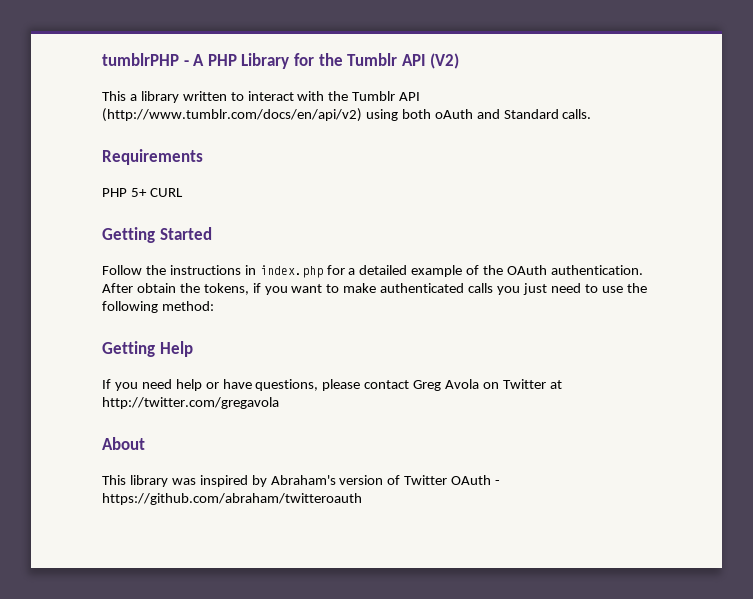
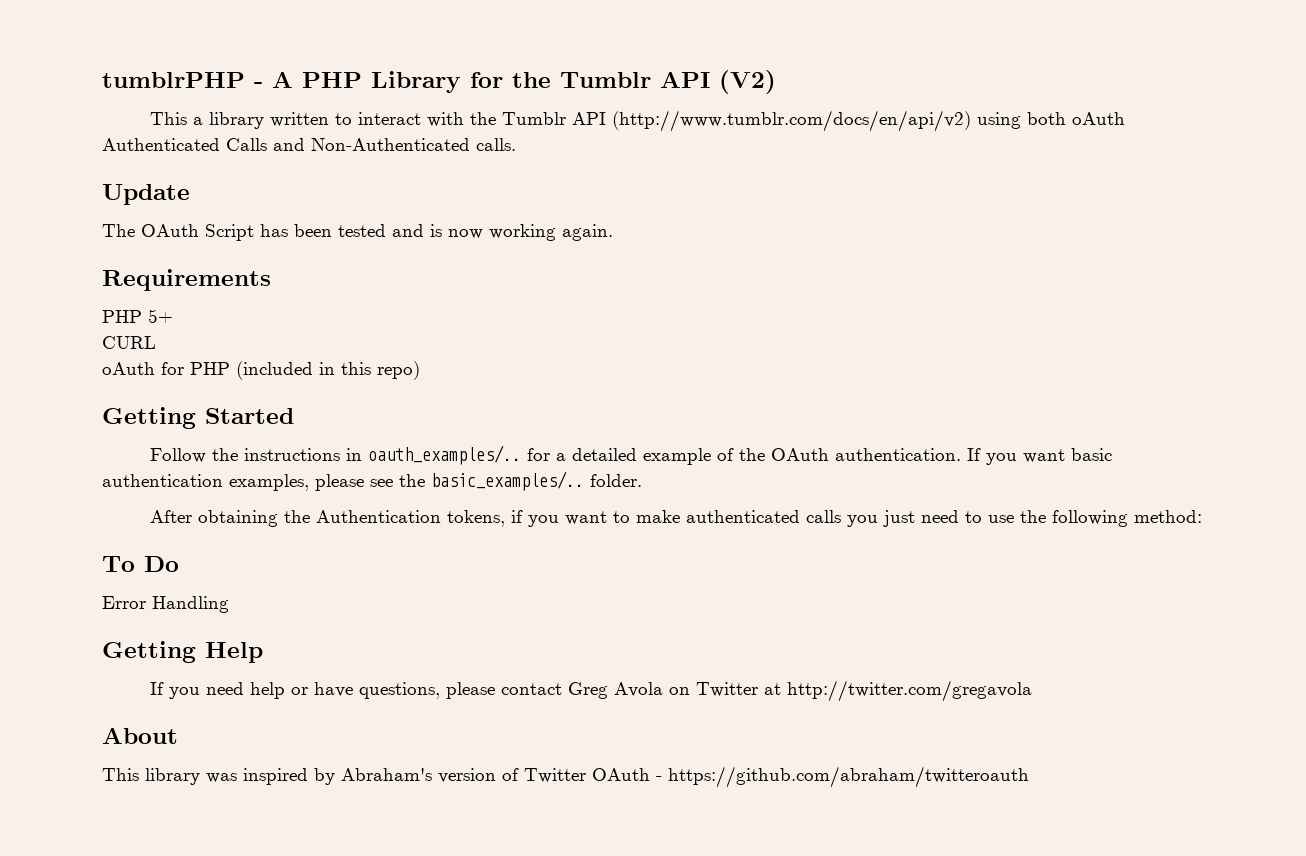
- This a library written to interact with the Tumblr API (http://www.tumblr.com/docs/en/api/v2) using both oAuth and Standard calls.
+ This a library written to interact with the Tumblr API (http://www.tumblr.com/docs/en/api/v2) using both oAuth Authenticated Calls and Non-Authenticated calls.
+ Update
+ The OAuth Script has been tested and is now working again.
- PHP 5+ CURL
+ PHP 5+
+ CURL
+ oAuth for PHP (included in this repo)
- Follow the instructions in index.php for a detailed example of the OAuth authentication.
+ Follow the instructions in oauth_examples/.. for a detailed example of the OAuth authentication.
- After obtain the tokens, if you want to make authenticated calls you just need to use the following method:
+ If you want basic authentication examples, please see the basic_examples/.. folder.
+ After obtaining the Authentication tokens, if you want to make authenticated calls you just need to use the following method:
+ To Do
+ Error Handling

